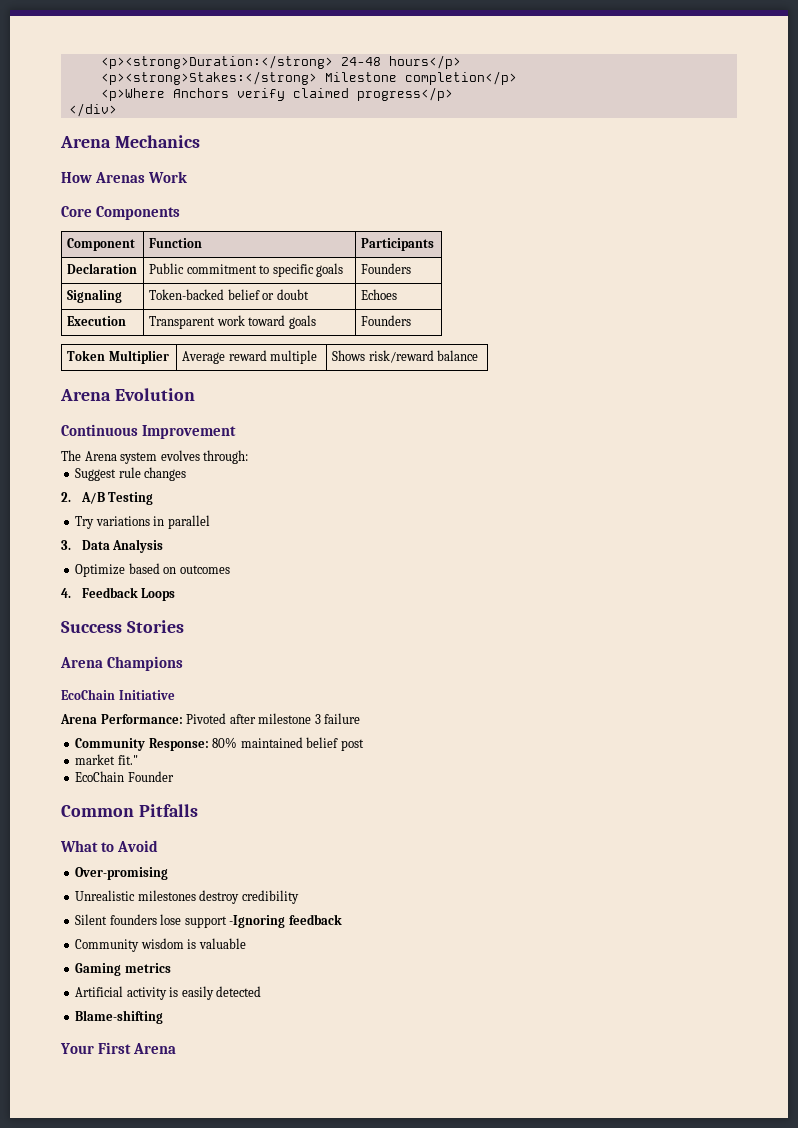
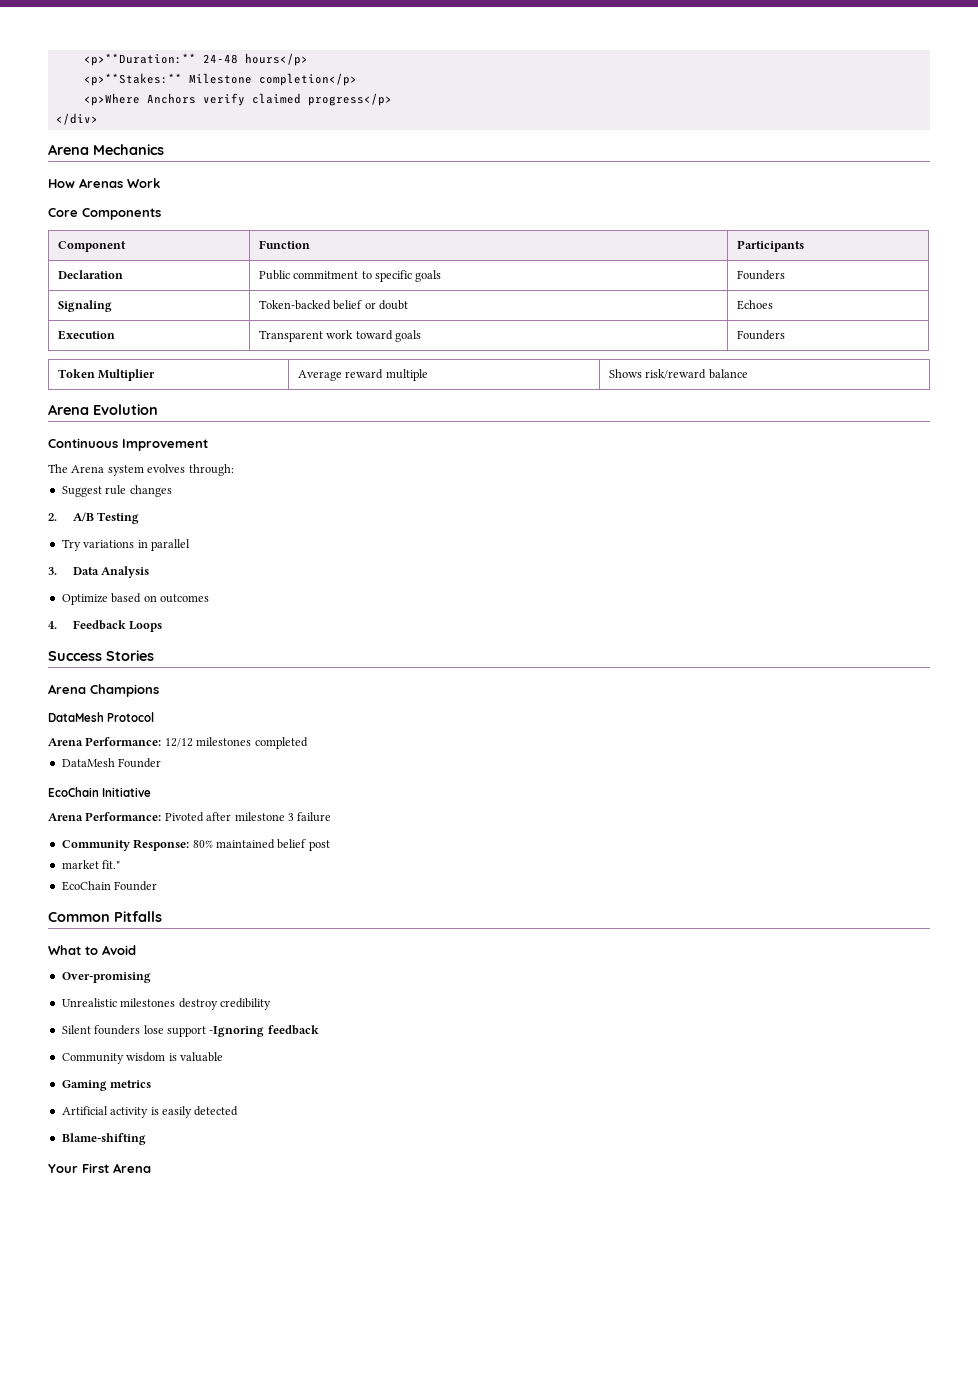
- <p><strong>Duration:</strong> 24-48 hours</p>
+ <p>**Duration:** 24-48 hours</p>
- <p><strong>Stakes:</strong> Milestone completion</p>
+ <p>**Stakes:** Milestone completion</p>
+ DataMesh Protocol
+ Arena Performance: 12/12 milestones completed
+ DataMesh Founder

